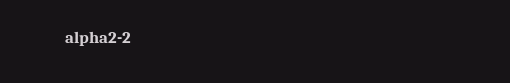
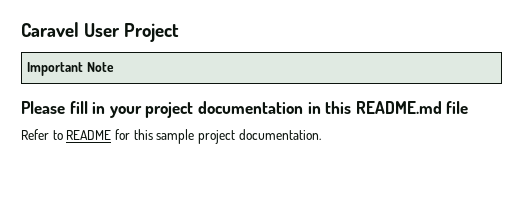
- alpha2-2
+ Caravel User Project
+ Important Note
+ Please fill in your project documentation in this README.md file
+ Refer to README for this sample project documentation.

